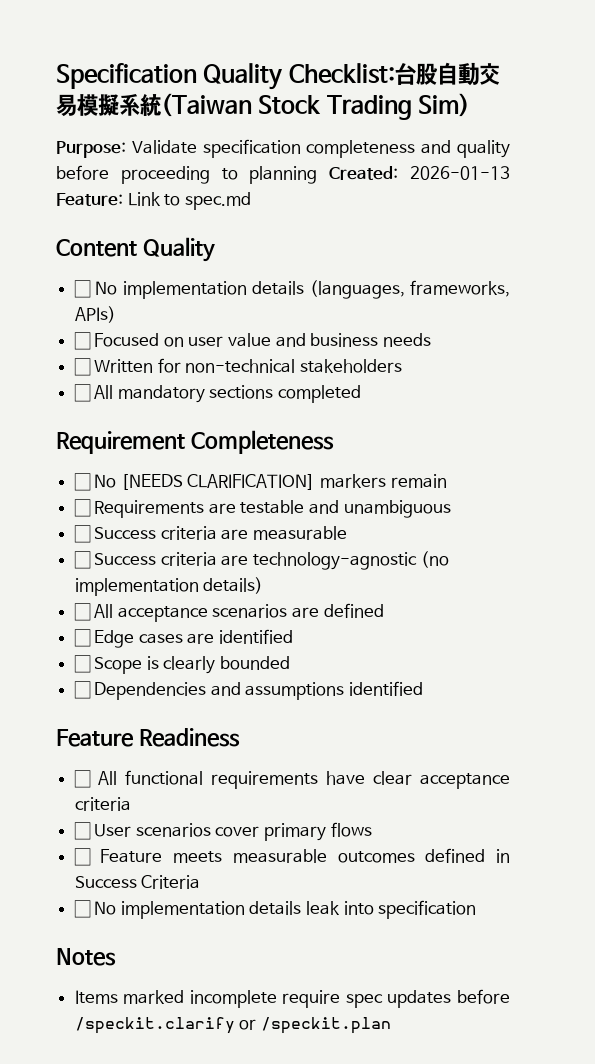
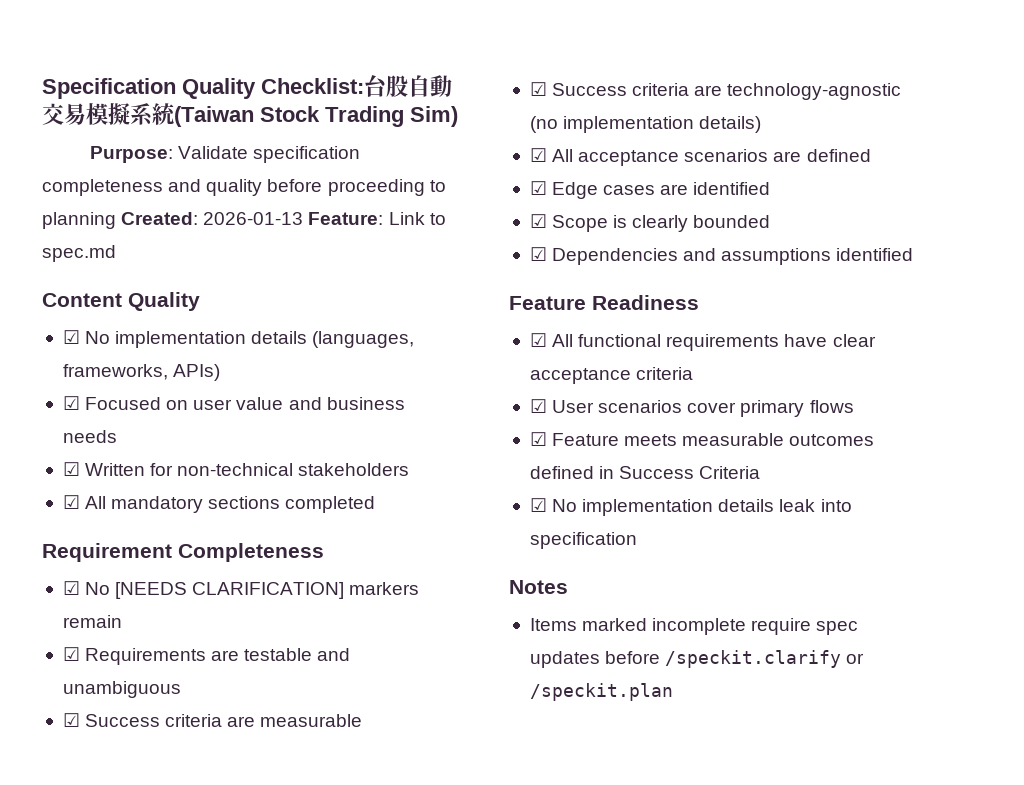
- ☐ No implementation details (languages, frameworks, APIs)
+ ☑ No implementation details (languages, frameworks, APIs)
- ☐ Focused on user value and business needs
+ ☑ Focused on user value and business needs
- ☐ Written for non-technical stakeholders
+ ☑ Written for non-technical stakeholders
- ☐ All mandatory sections completed
+ ☑ All mandatory sections completed
- ☐ No [NEEDS CLARIFICATION] markers remain
+ ☑ No [NEEDS CLARIFICATION] markers remain
- ☐ Requirements are testable and unambiguous
+ ☑ Requirements are testable and unambiguous
- ☐ Success criteria are measurable
+ ☑ Success criteria are measurable
- ☐ Success criteria are technology-agnostic (no implementation details)
+ ☑ Success criteria are technology-agnostic (no implementation details)
- ☐ All acceptance scenarios are defined
+ ☑ All acceptance scenarios are defined
- ☐ Edge cases are identified
+ ☑ Edge cases are identified
- ☐ Scope is clearly bounded
+ ☑ Scope is clearly bounded
- ☐ Dependencies and assumptions identified
+ ☑ Dependencies and assumptions identified
- ☐ All functional requirements have clear acceptance criteria
+ ☑ All functional requirements have clear acceptance criteria
- ☐ User scenarios cover primary flows
+ ☑ User scenarios cover primary flows
- ☐ Feature meets measurable outcomes defined in Success Criteria
+ ☑ Feature meets measurable outcomes defined in Success Criteria
- ☐ No implementation details leak into specification
+ ☑ No implementation details leak into specification

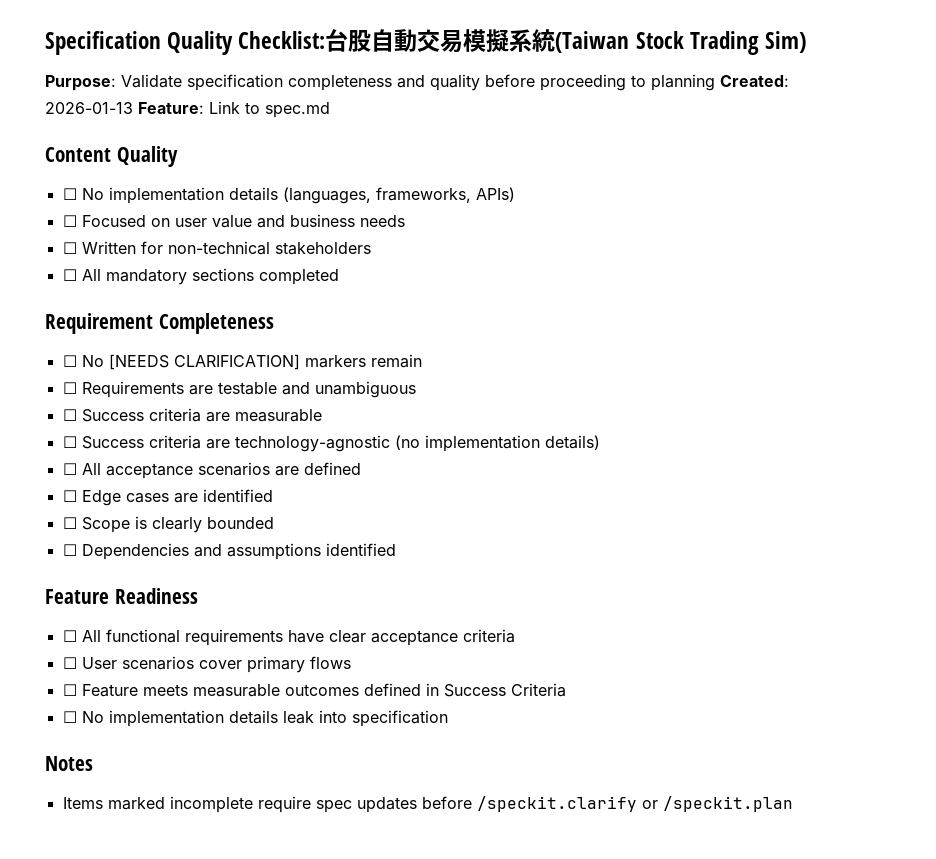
- ☑ No implementation details (languages, frameworks, APIs)
+ ☐ No implementation details (languages, frameworks, APIs)
- ☑ Focused on user value and business needs
+ ☐ Focused on user value and business needs
- ☑ Written for non-technical stakeholders
+ ☐ Written for non-technical stakeholders
- ☑ All mandatory sections completed
+ ☐ All mandatory sections completed
- ☑ No [NEEDS CLARIFICATION] markers remain
+ ☐ No [NEEDS CLARIFICATION] markers remain
- ☑ Requirements are testable and unambiguous
+ ☐ Requirements are testable and unambiguous
- ☑ Success criteria are measurable
+ ☐ Success criteria are measurable
- ☑ Success criteria are technology-agnostic (no implementation details)
+ ☐ Success criteria are technology-agnostic (no implementation details)
- ☑ All acceptance scenarios are defined
+ ☐ All acceptance scenarios are defined
- ☑ Edge cases are identified
+ ☐ Edge cases are identified
- ☑ Scope is clearly bounded
+ ☐ Scope is clearly bounded
- ☑ Dependencies and assumptions identified
+ ☐ Dependencies and assumptions identified
- ☑ All functional requirements have clear acceptance criteria
+ ☐ All functional requirements have clear acceptance criteria
- ☑ User scenarios cover primary flows
+ ☐ User scenarios cover primary flows
- ☑ Feature meets measurable outcomes defined in Success Criteria
+ ☐ Feature meets measurable outcomes defined in Success Criteria
- ☑ No implementation details leak into specification
+ ☐ No implementation details leak into specification

